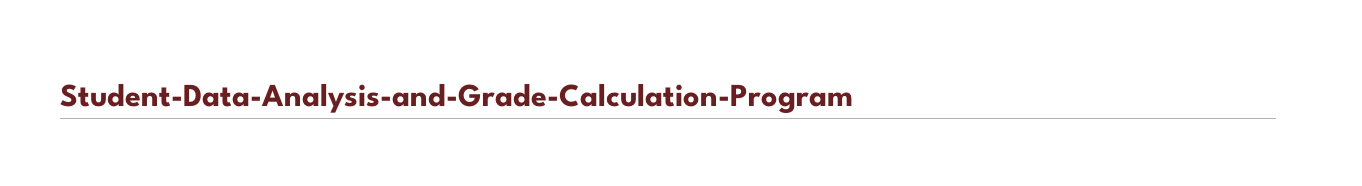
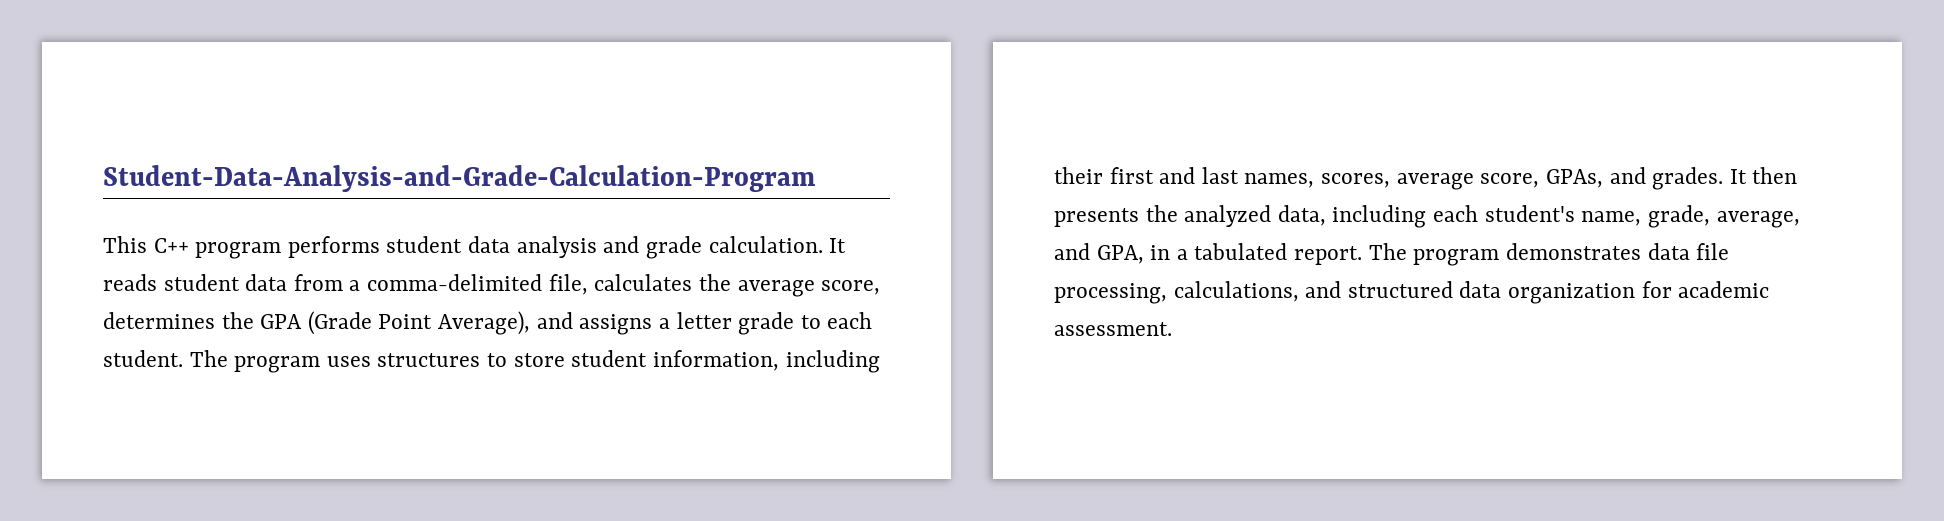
+ This C++ program performs student data analysis and grade calculation. It reads student data from a comma-delimited file, calculates the average score, determines the GPA (Grade Point Average), and assigns a letter grade to each student. The program uses structures to store student information, including their first and last names, scores, average score, GPAs, and grades. It then presents the analyzed data, including each student's name, grade, average, and GPA, in a tabulated report. The program demonstrates data file processing, calculations, and structured data organization for academic assessment.

